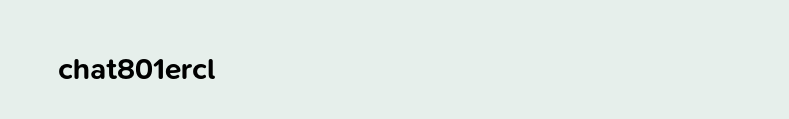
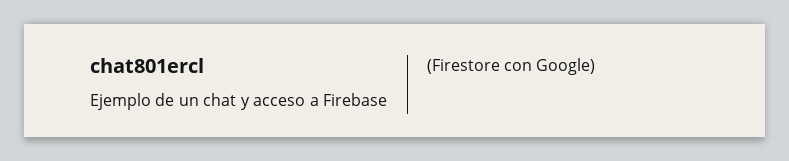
+ Ejemplo de un chat y acceso a Firebase (Firestore con Google)

